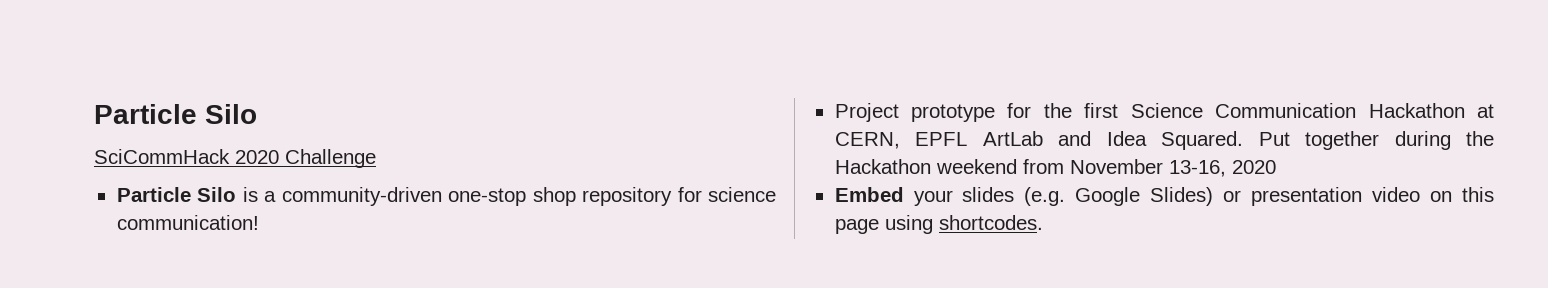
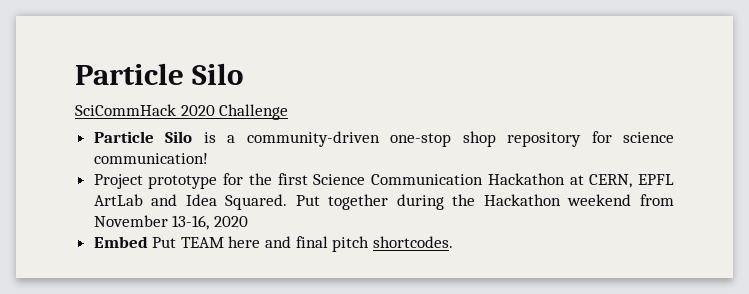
- Embed your slides (e.g. Google Slides) or presentation video on this page using shortcodes.
+ Embed Put TEAM here and final pitch shortcodes.

